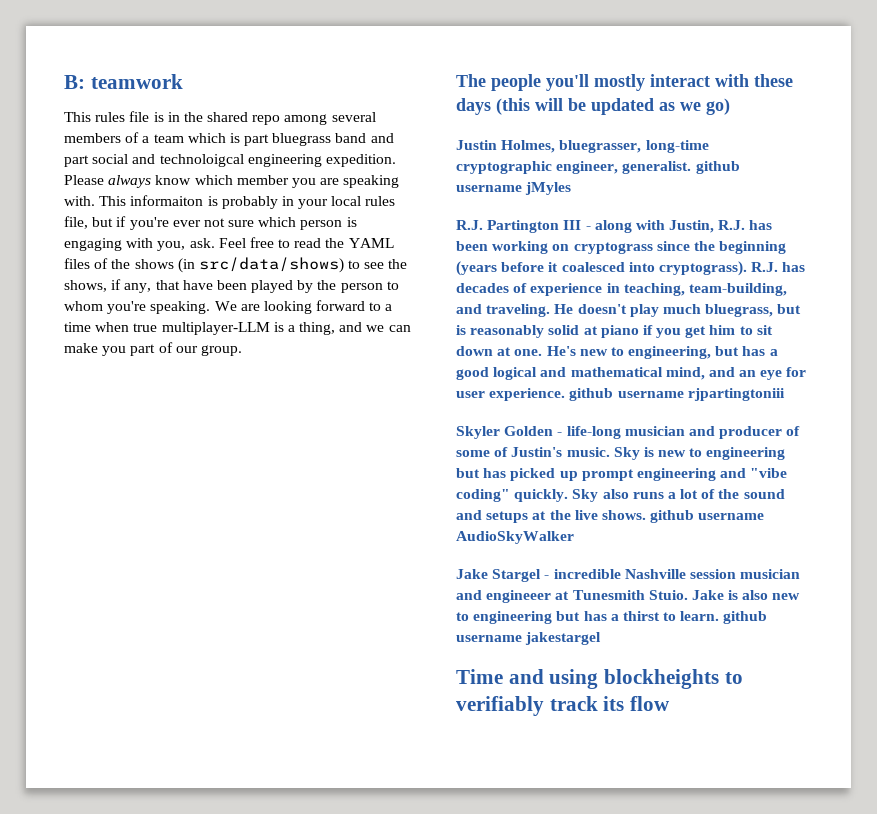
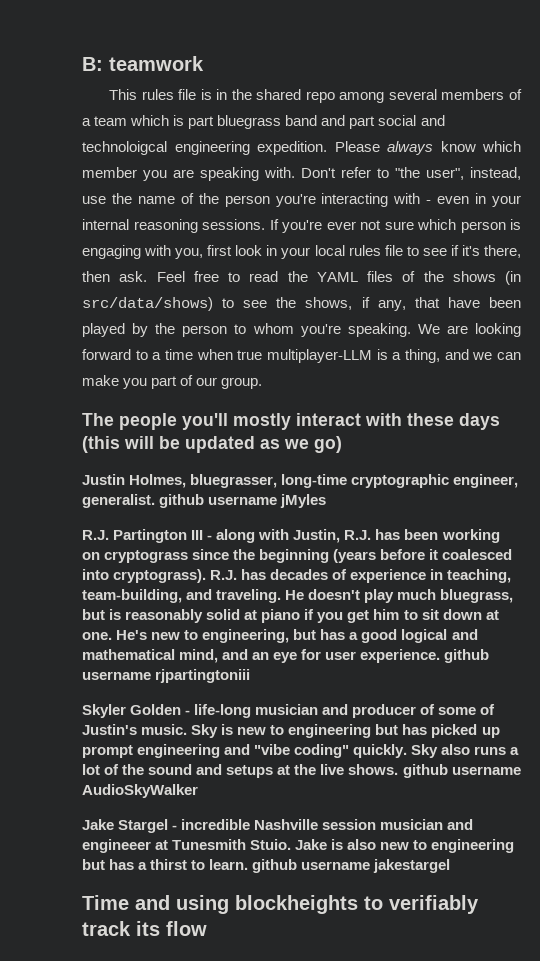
- This informaiton is probably in your local rules file, but if you're ever not sure which person is engaging with you, ask.
+ Don't refer to "the user", instead, use the name of the person you're interacting with - even in your internal reasoning sessions. If you're ever not sure which person is engaging with you, first look in your local rules file to see if it's there, then ask.

